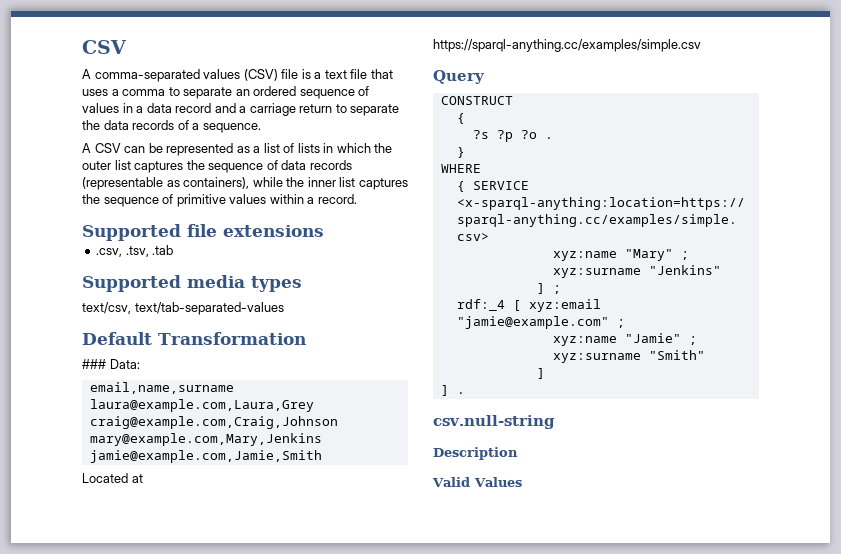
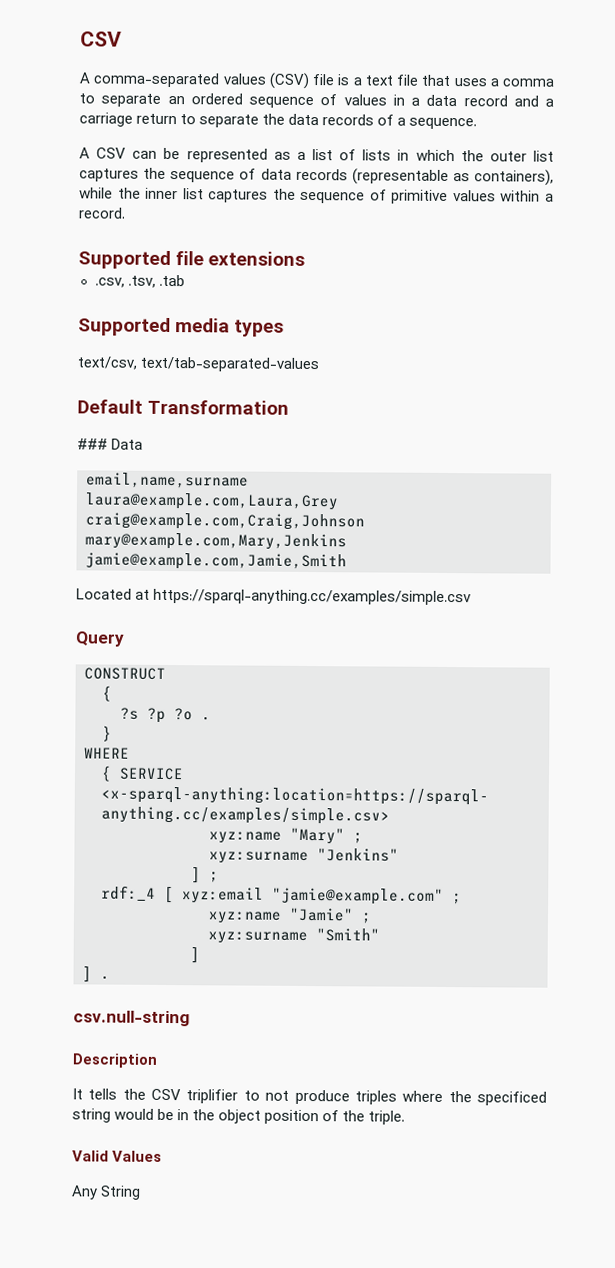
- ### Data:
+ ### Data
+ It tells the CSV triplifier to not produce triples where the specificed string would be in the object position of the triple.
+ Any String

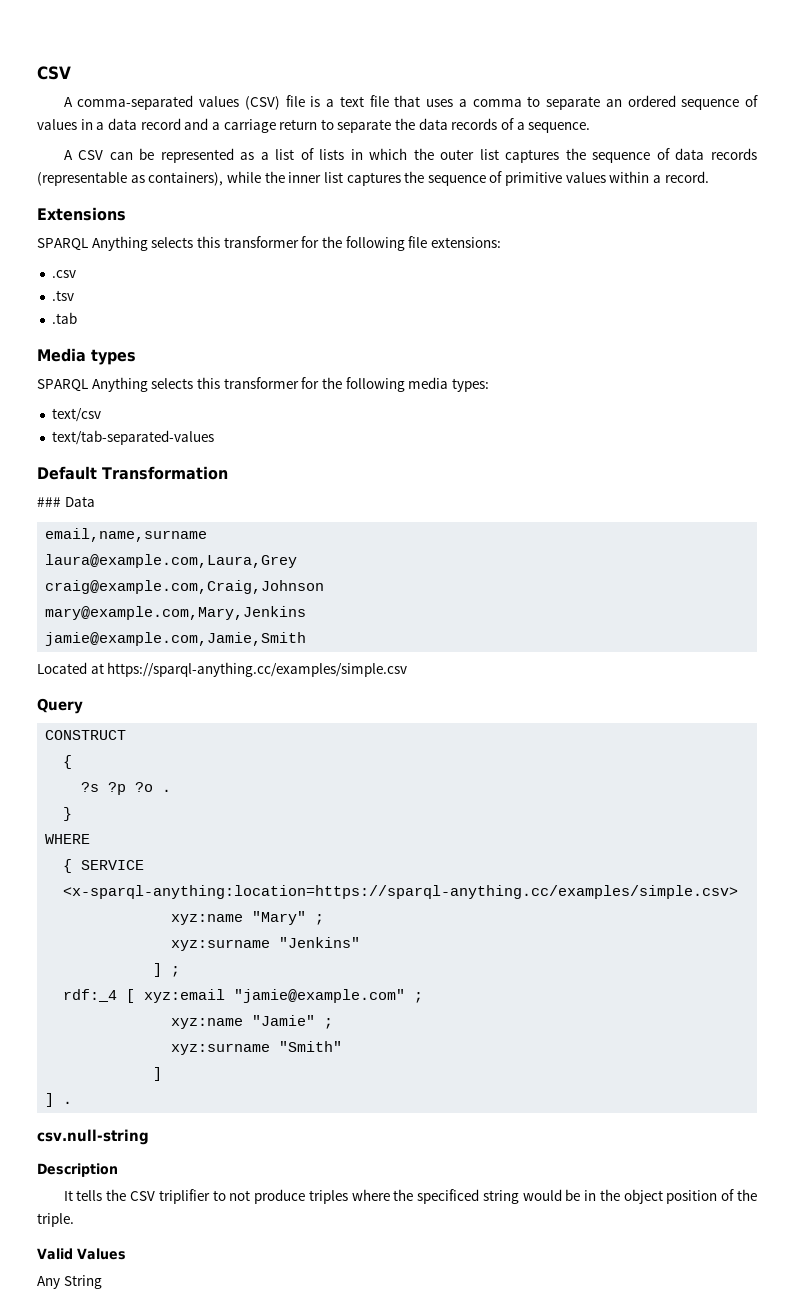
- Supported file extensions
- .csv, .tsv, .tab
+ Extensions
+ SPARQL Anything selects this transformer for the following file extensions:
+ .csv
+ .tsv
+ .tab
- Supported media types
+ Media types
- text/csv, text/tab-separated-values
+ SPARQL Anything selects this transformer for the following media types:
+ text/csv
+ text/tab-separated-values

